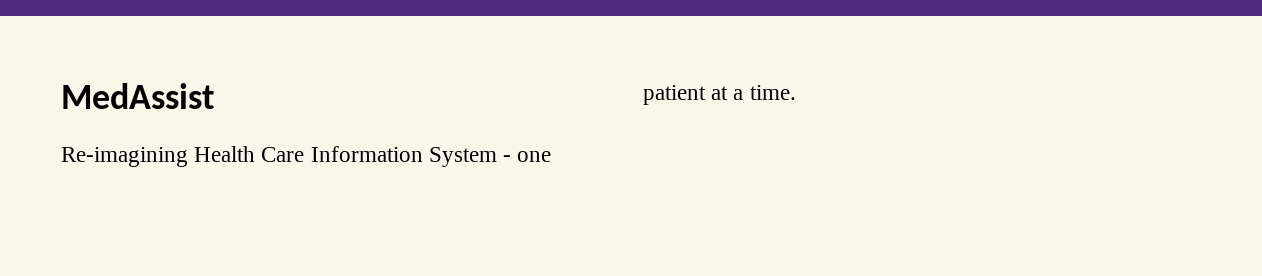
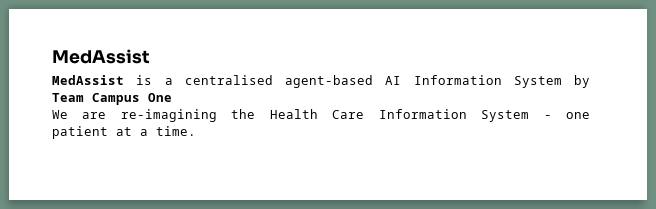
- Re-imagining Health Care Information System - one patient at a time.
+ MedAssist is a centralised agent-based AI Information System by Team Campus One
+ We are re-imagining the Health Care Information System - one patient at a time.

